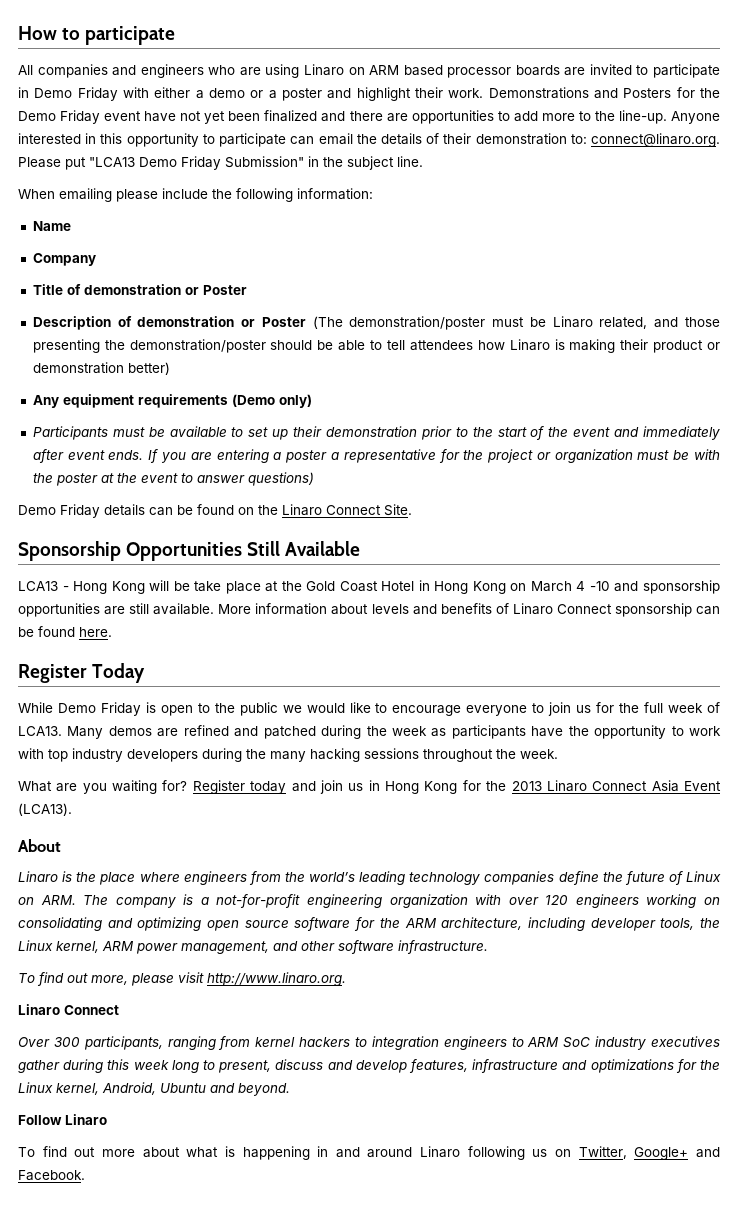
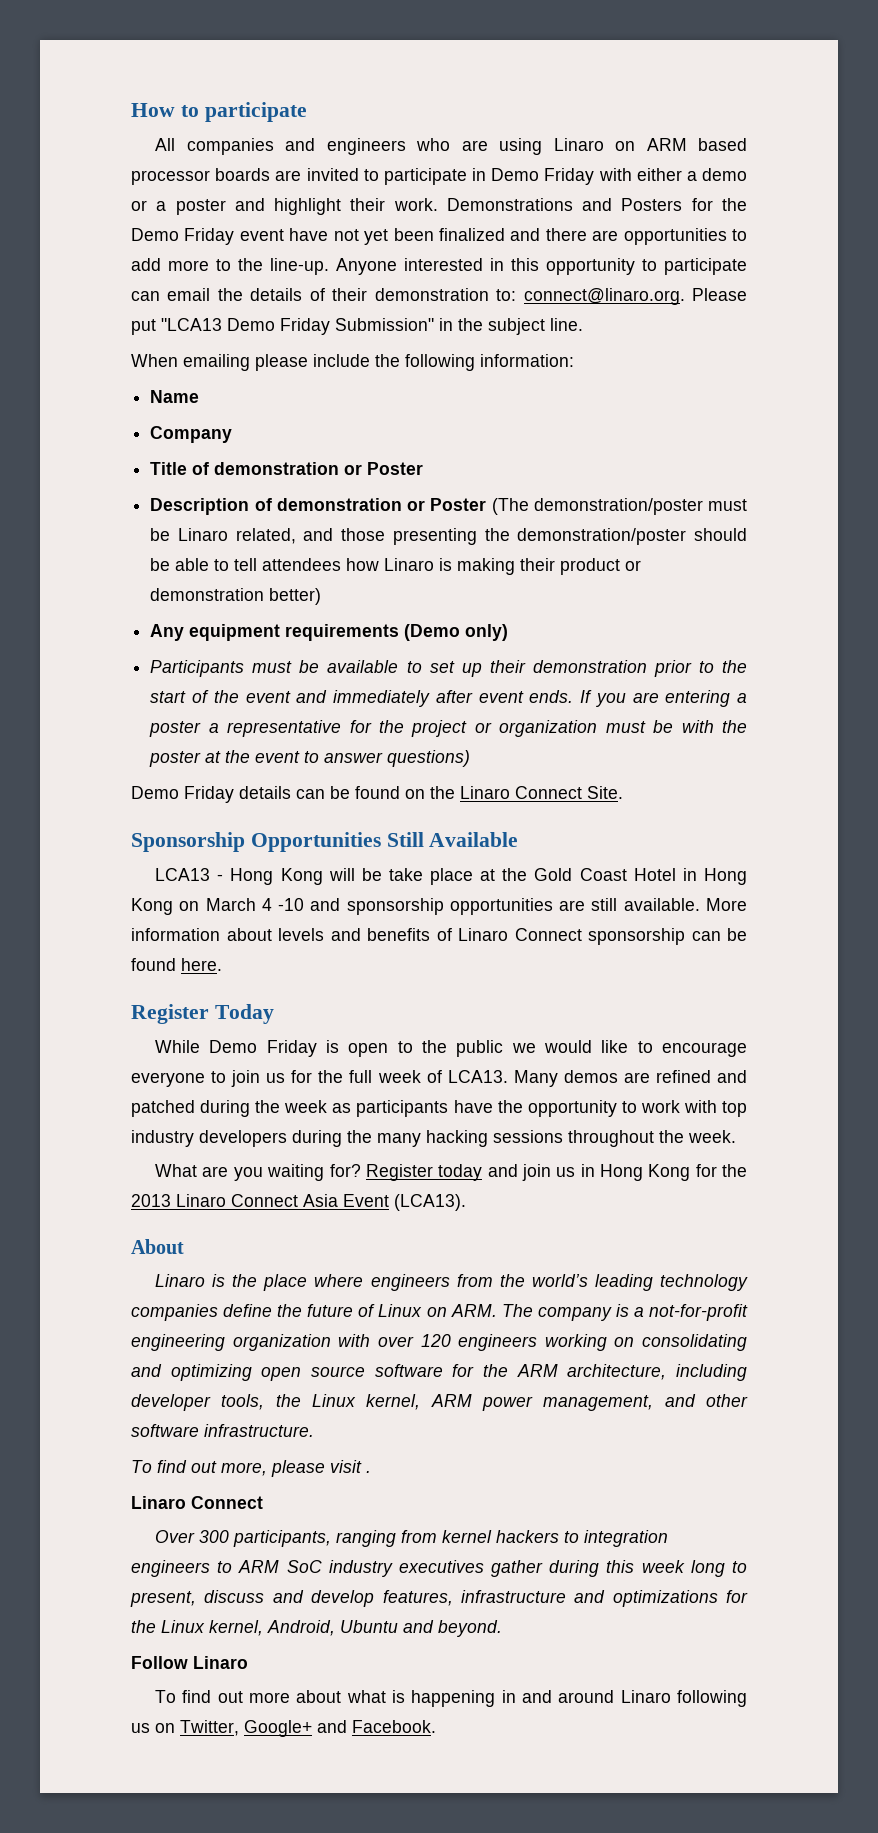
- To find out more, please visit http://www.linaro.org.
+ To find out more, please visit .

